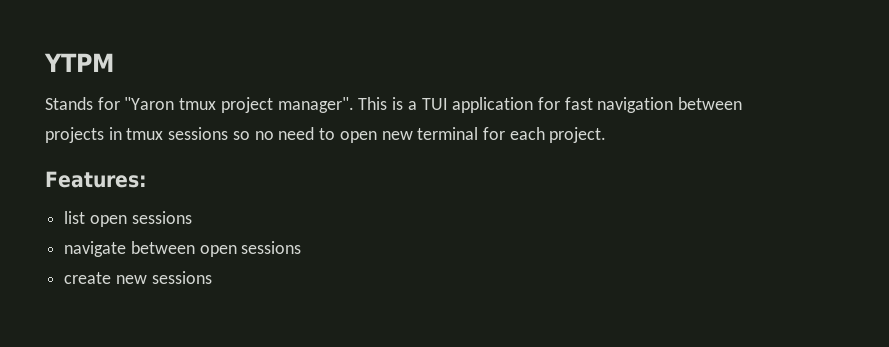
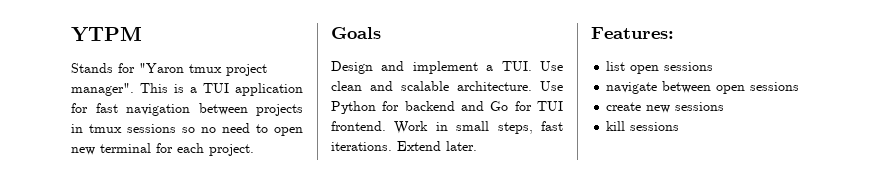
+ Goals
+ Design and implement a TUI. Use clean and scalable architecture. Use Python for backend and Go for TUI frontend. Work in small steps, fast iterations. Extend later.
+ kill sessions

